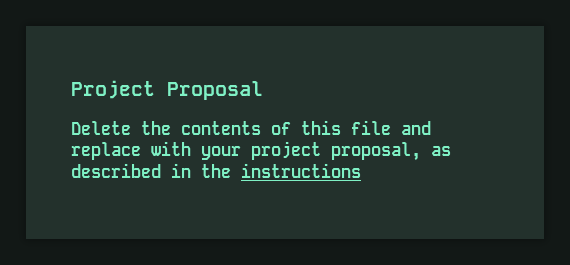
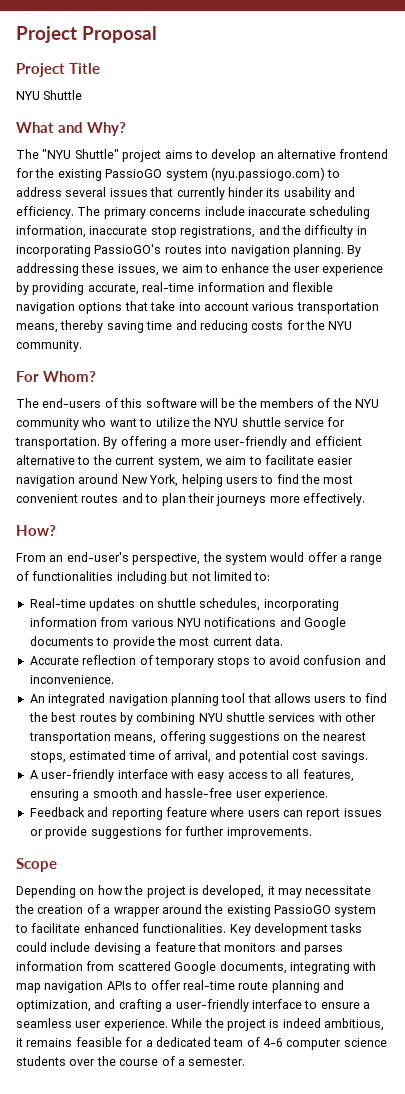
- Delete the contents of this file and replace with your project proposal, as described in the instructions
+ Project Title
+ NYU Shuttle
+ What and Why?
+ The "NYU Shuttle" project aims to develop an alternative frontend for the existing PassioGO system (nyu.passiogo.com) to address several issues that currently hinder its usability and efficiency. The primary concerns include inaccurate scheduling information, inaccurate stop registrations, and the difficulty in incorporating PassioGO's routes into navigation planning. By addressing these issues, we aim to enhance the user experience by providing accurate, real-time information and flexible navigation options that take into account various transportation means, thereby saving time and reducing costs for the NYU community.
+ For Whom?
+ The end-users of this software will be the members of the NYU community who want to utilize the NYU shuttle service for transportation. By offering a more user-friendly and efficient alternative to the current system, we aim to facilitate easier navigation around New York, helping users to find the most convenient routes and to plan their journeys more effectively.
+ How?
+ From an end-user's perspective, the system would offer a range of functionalities including but not limited to:
+ Real-time updates on shuttle schedules, incorporating information from various NYU notifications and Google documents to provide the most current data.
+ Accurate reflection of temporary stops to avoid confusion and inconvenience.
+ An integrated navigation planning tool that allows users to find the best routes by combining NYU shuttle services with other transportation means, offering suggestions on the nearest stops, estimated time of arrival, and potential cost savings.
+ A user-friendly interface with easy access to all features, ensuring a smooth and hassle-free user experience.
+ Feedback and reporting feature where users can report issues or provide suggestions for further improvements.
+ Scope
+ Depending on how the project is developed, it may necessitate the creation of a wrapper around the existing PassioGO system to facilitate enhanced functionalities. Key development tasks could include devising a feature that monitors and parses information from scattered Google documents, integrating with map navigation APIs to offer real-time route planning and optimization, and crafting a user-friendly interface to ensure a seamless user experience. While the project is indeed ambitious, it remains feasible for a dedicated team of 4-6 computer science students over the course of a semester.

